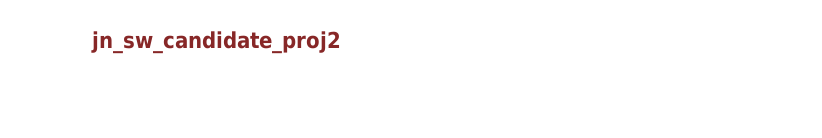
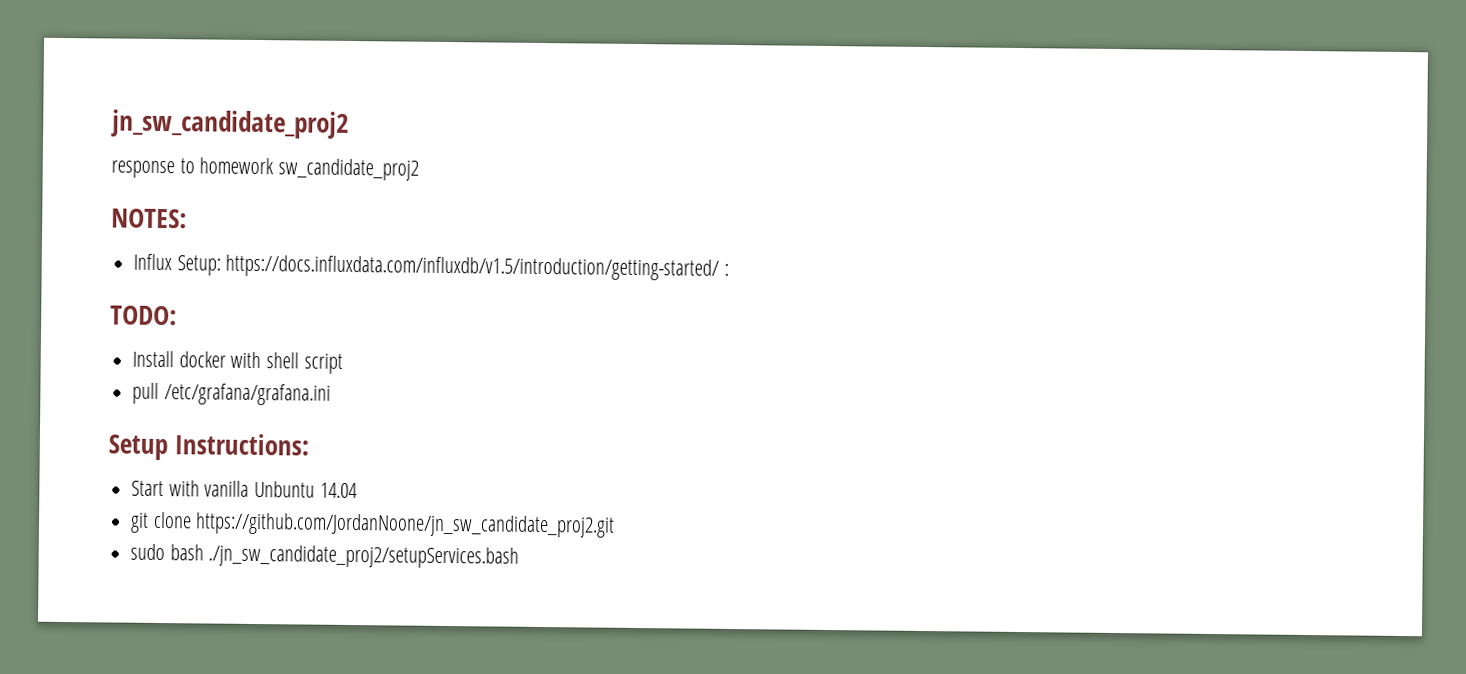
+ response to homework sw_candidate_proj2
+ NOTES:
+ Influx Setup: https://docs.influxdata.com/influxdb/v1.5/introduction/getting-started/ :
+ TODO:
+ Install docker with shell script
+ pull /etc/grafana/grafana.ini
+ Setup Instructions:
+ Start with vanilla Unbuntu 14.04
+ git clone https://github.com/JordanNoone/jn_sw_candidate_proj2.git
+ sudo bash ./jn_sw_candidate_proj2/setupServices.bash

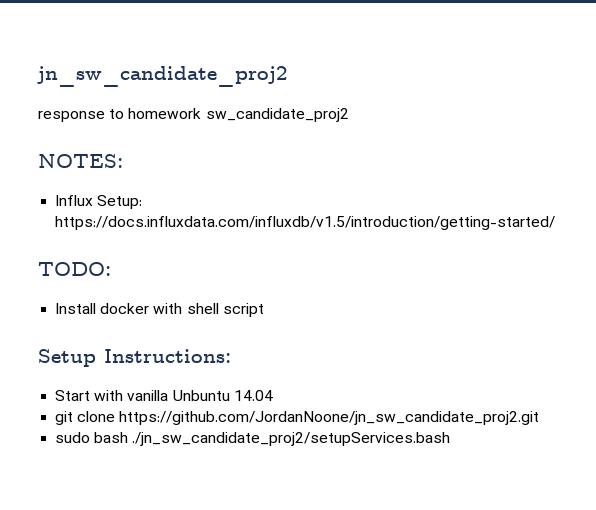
- Influx Setup: https://docs.influxdata.com/influxdb/v1.5/introduction/getting-started/ :
+ Influx Setup: https://docs.influxdata.com/influxdb/v1.5/introduction/getting-started/
- pull /etc/grafana/grafana.ini

